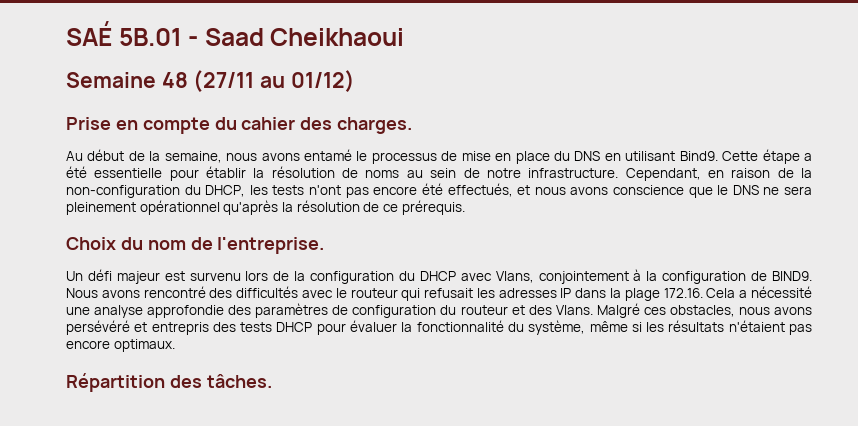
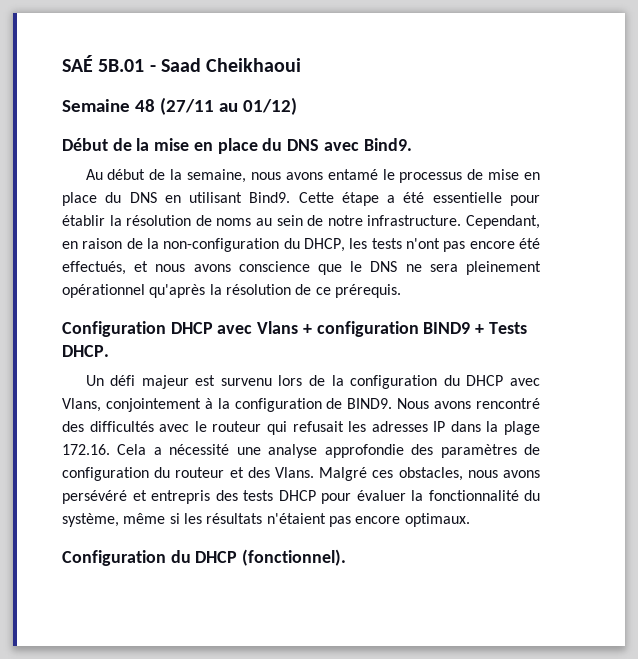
- Prise en compte du cahier des charges.
+ Début de la mise en place du DNS avec Bind9.
- Choix du nom de l'entreprise.
+ Configuration DHCP avec Vlans + configuration BIND9 + Tests DHCP.
- Répartition des tâches.
+ Configuration du DHCP (fonctionnel).

